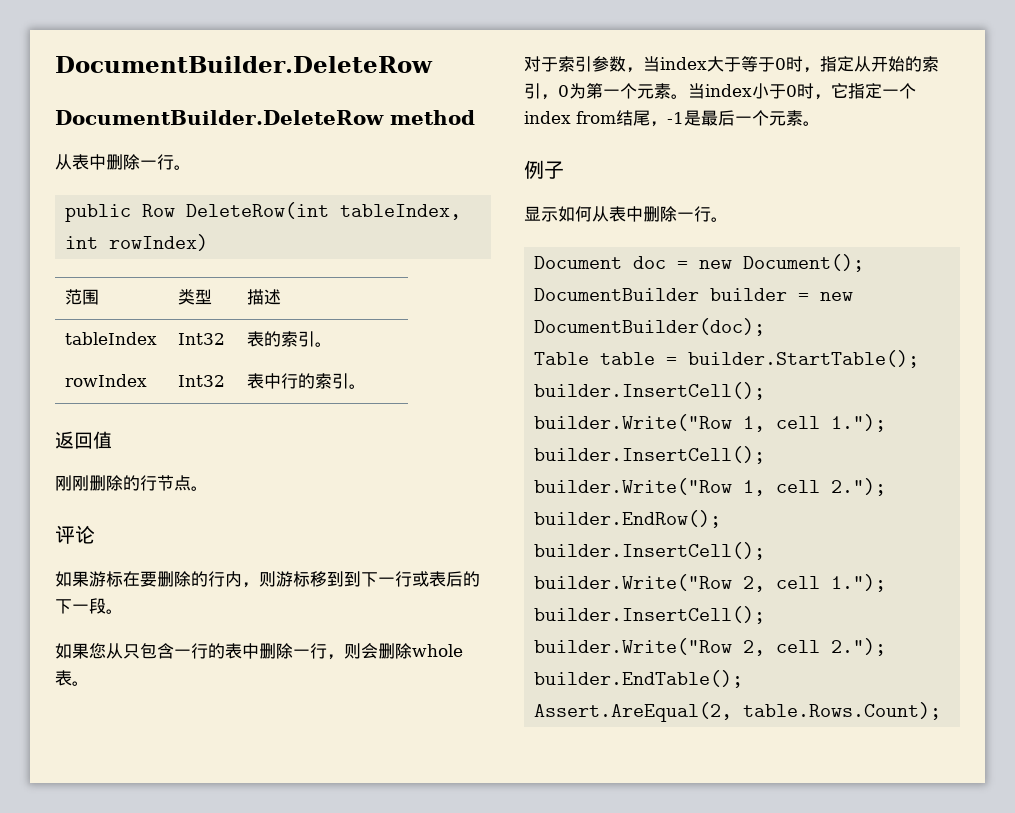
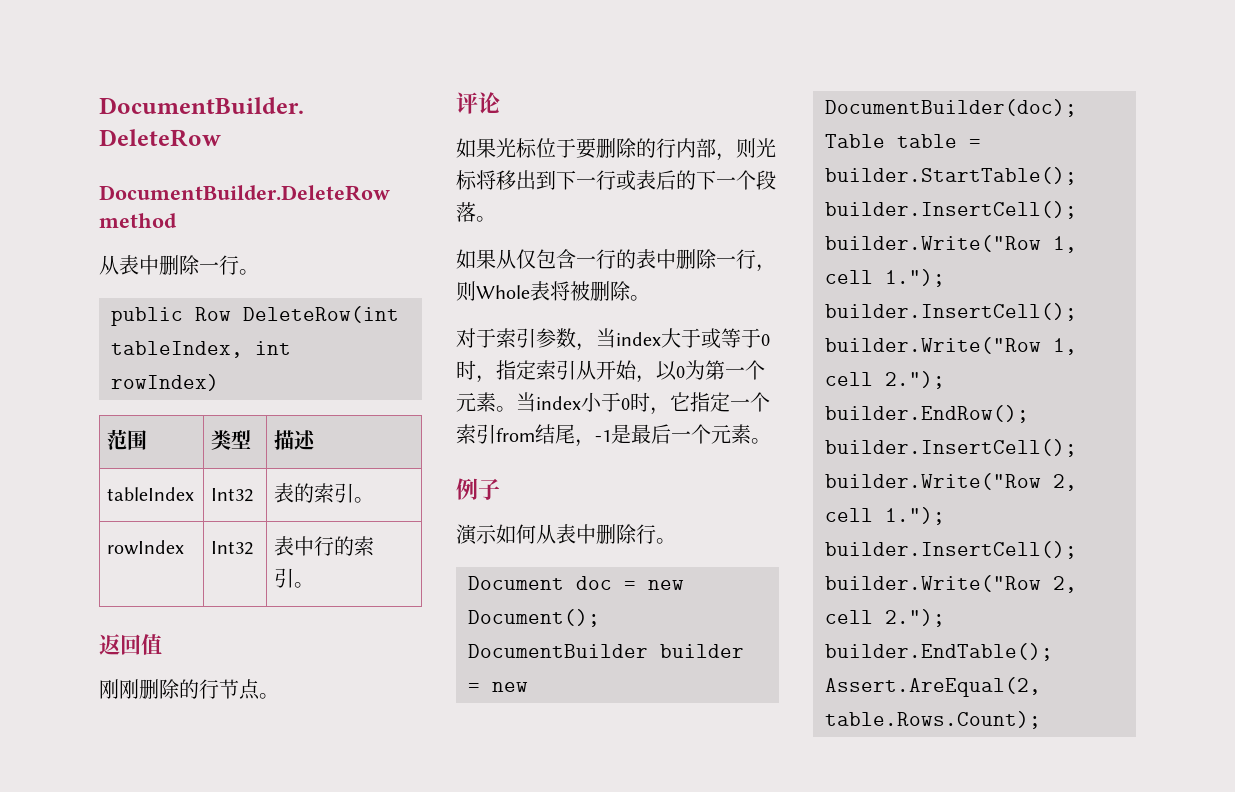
- 如果游标在要删除的行内，则游标移到到下一行或表后的下一段。
+ 如果光标位于要删除的行内部，则光标将移出到下一行或表后的下一个段落。
- 如果您从只包含一行的表中删除一行，则会删除whole表。
+ 如果从仅包含一行的表中删除一行，则Whole表将被删除。
- 对于索引参数，当index大于等于0时，指定从开始的索引，0为第一个元素。
+ 对于索引参数，当index大于或等于0时，指定索引从开始，以0为第一个元素。
- 当index小于0时，它指定一个index from结尾，-1是最后一个元素。
+ 当index小于0时，它指定一个索引from结尾，-1是最后一个元素。
- 显示如何从表中删除一行。
+ 演示如何从表中删除行。

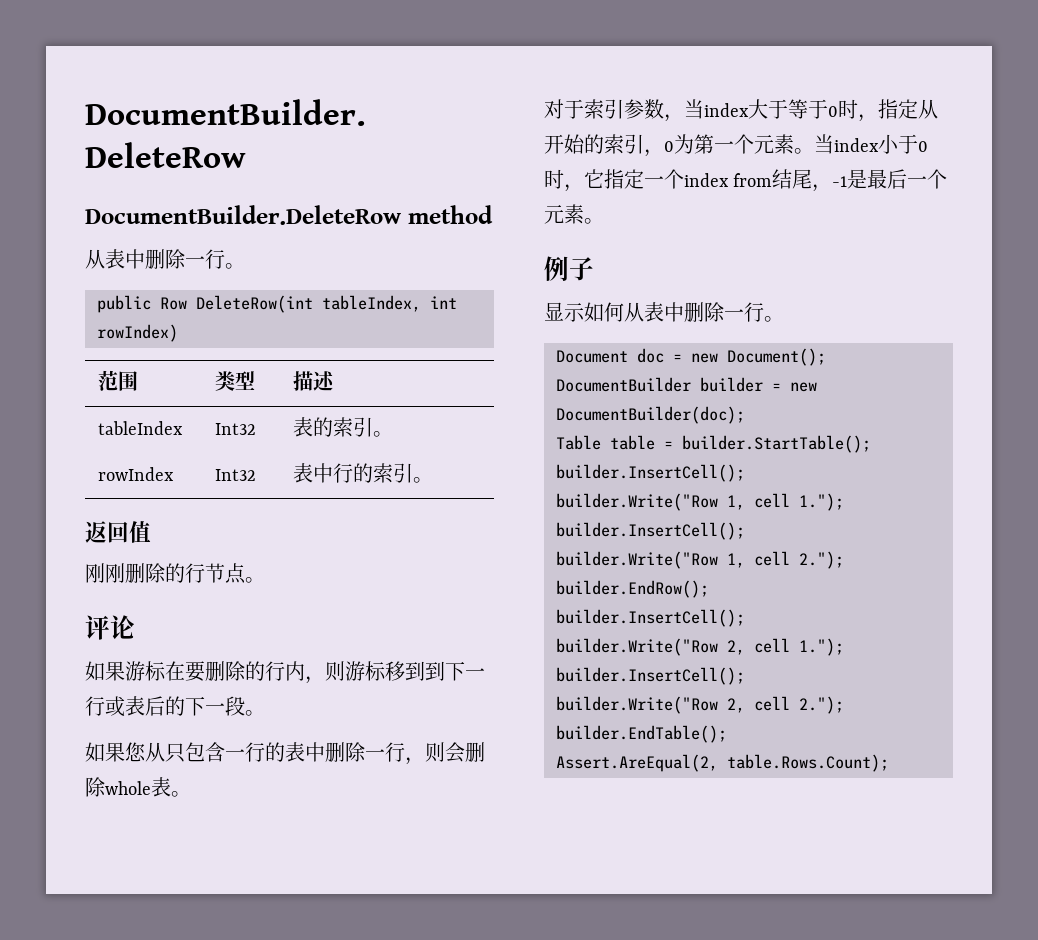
- 如果光标位于要删除的行内部，则光标将移出到下一行或表后的下一个段落。
+ 如果游标在要删除的行内，则游标移到到下一行或表后的下一段。
- 如果从仅包含一行的表中删除一行，则Whole表将被删除。
+ 如果您从只包含一行的表中删除一行，则会删除whole表。
- 对于索引参数，当index大于或等于0时，指定索引从开始，以0为第一个元素。
+ 对于索引参数，当index大于等于0时，指定从开始的索引，0为第一个元素。
- 当index小于0时，它指定一个索引from结尾，-1是最后一个元素。
+ 当index小于0时，它指定一个index from结尾，-1是最后一个元素。
- 演示如何从表中删除行。
+ 显示如何从表中删除一行。

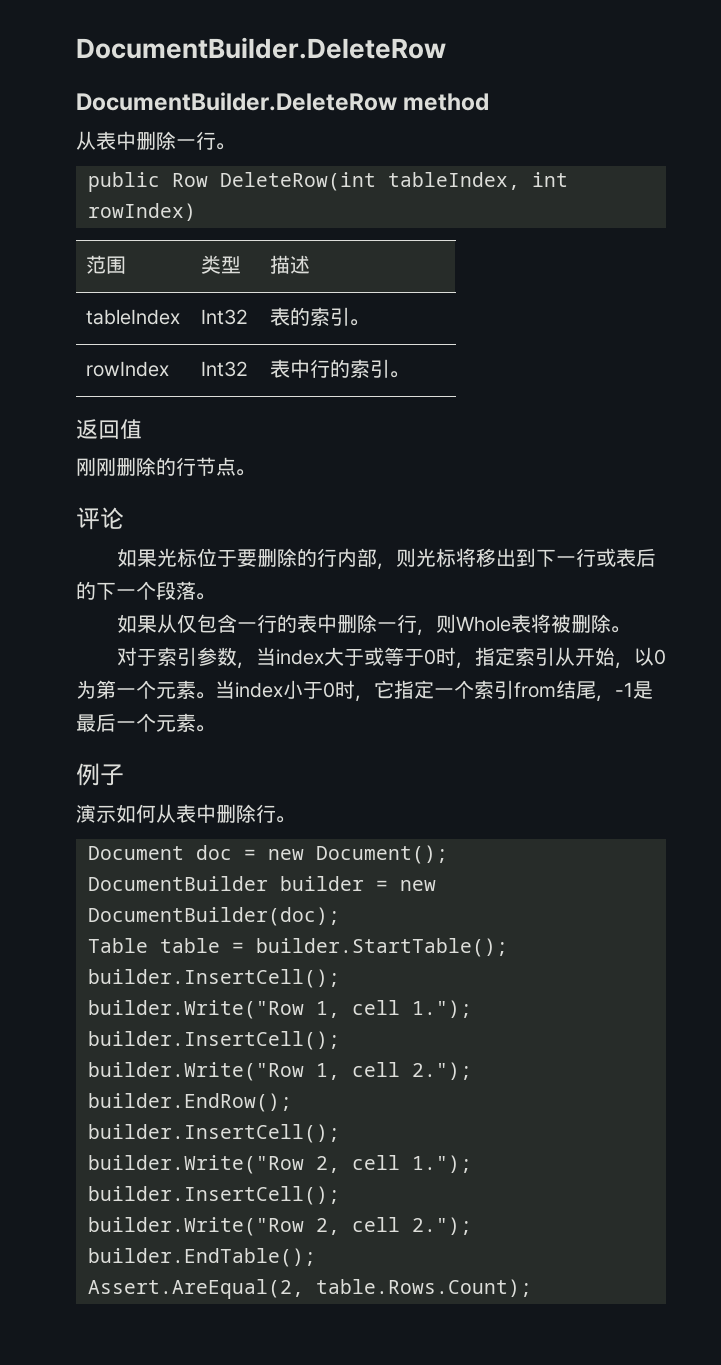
- 如果游标在要删除的行内，则游标移到到下一行或表后的下一段。
+ 如果光标位于要删除的行内部，则光标将移出到下一行或表后的下一个段落。
- 如果您从只包含一行的表中删除一行，则会删除whole表。
+ 如果从仅包含一行的表中删除一行，则Whole表将被删除。
- 对于索引参数，当index大于等于0时，指定从开始的索引，0为第一个元素。
+ 对于索引参数，当index大于或等于0时，指定索引从开始，以0为第一个元素。
- 当index小于0时，它指定一个index from结尾，-1是最后一个元素。
+ 当index小于0时，它指定一个索引from结尾，-1是最后一个元素。
- 显示如何从表中删除一行。
+ 演示如何从表中删除行。

